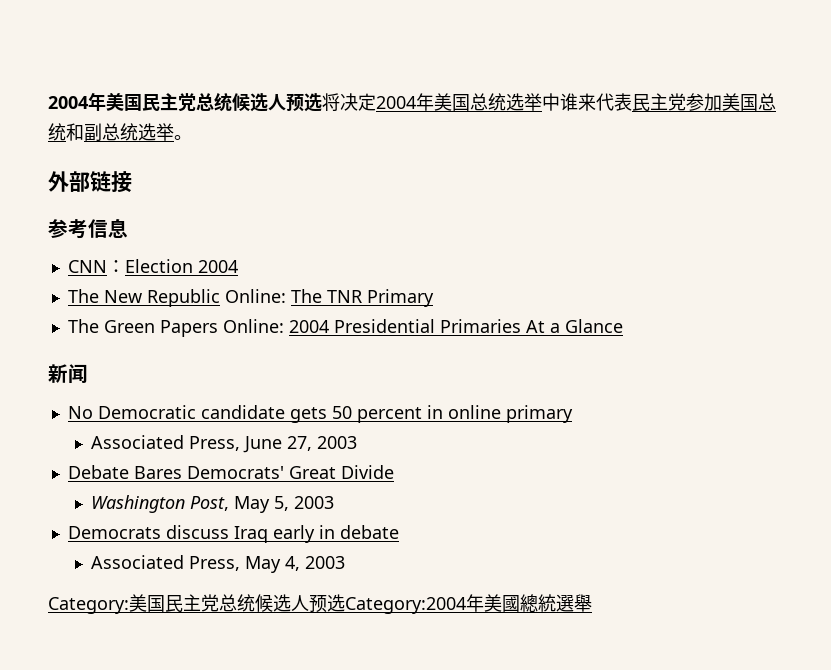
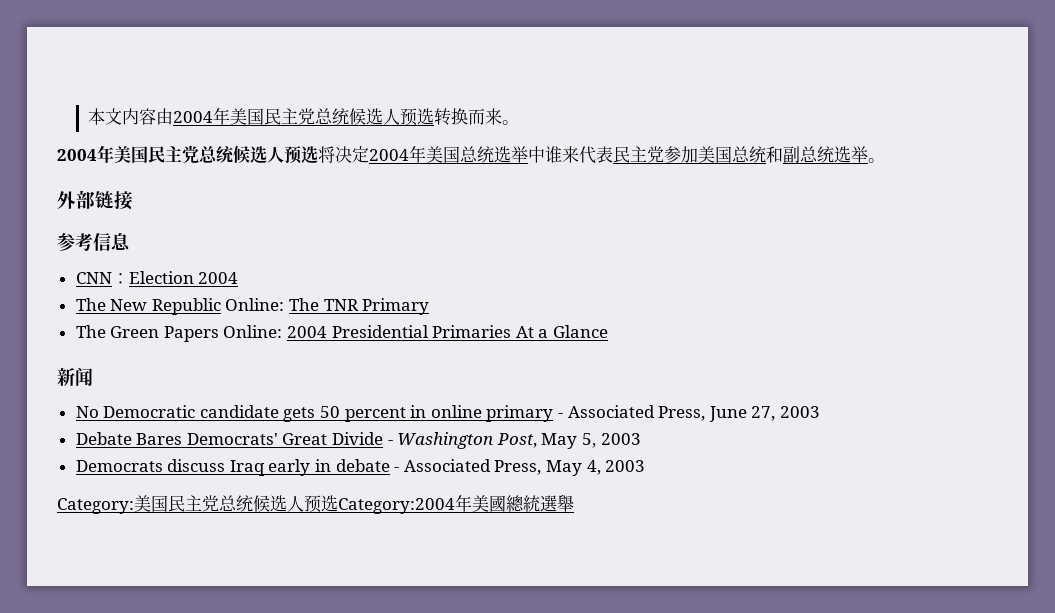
+ 本文内容由2004年美国民主党总统候选人预选转换而来。
- No Democratic candidate gets 50 percent in online primary
- Associated Press, June 27, 2003
+ No Democratic candidate gets 50 percent in online primary - Associated Press, June 27, 2003
- Debate Bares Democrats' Great Divide
- Washington Post, May 5, 2003
+ Debate Bares Democrats' Great Divide - Washington Post, May 5, 2003
- Democrats discuss Iraq early in debate
- Associated Press, May 4, 2003
+ Democrats discuss Iraq early in debate - Associated Press, May 4, 2003

